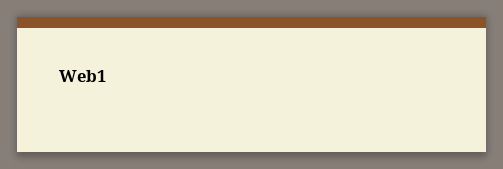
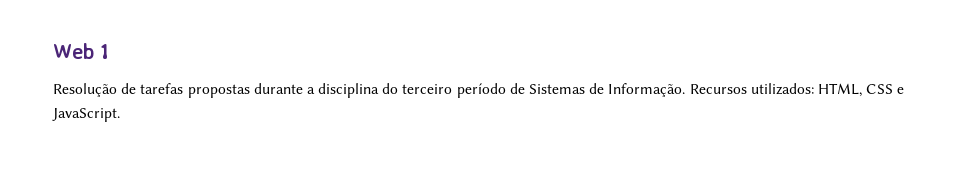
- Web1
+ Web 1
+ Resolução de tarefas propostas durante a disciplina do terceiro período de Sistemas de Informação. Recursos utilizados: HTML, CSS e JavaScript.

